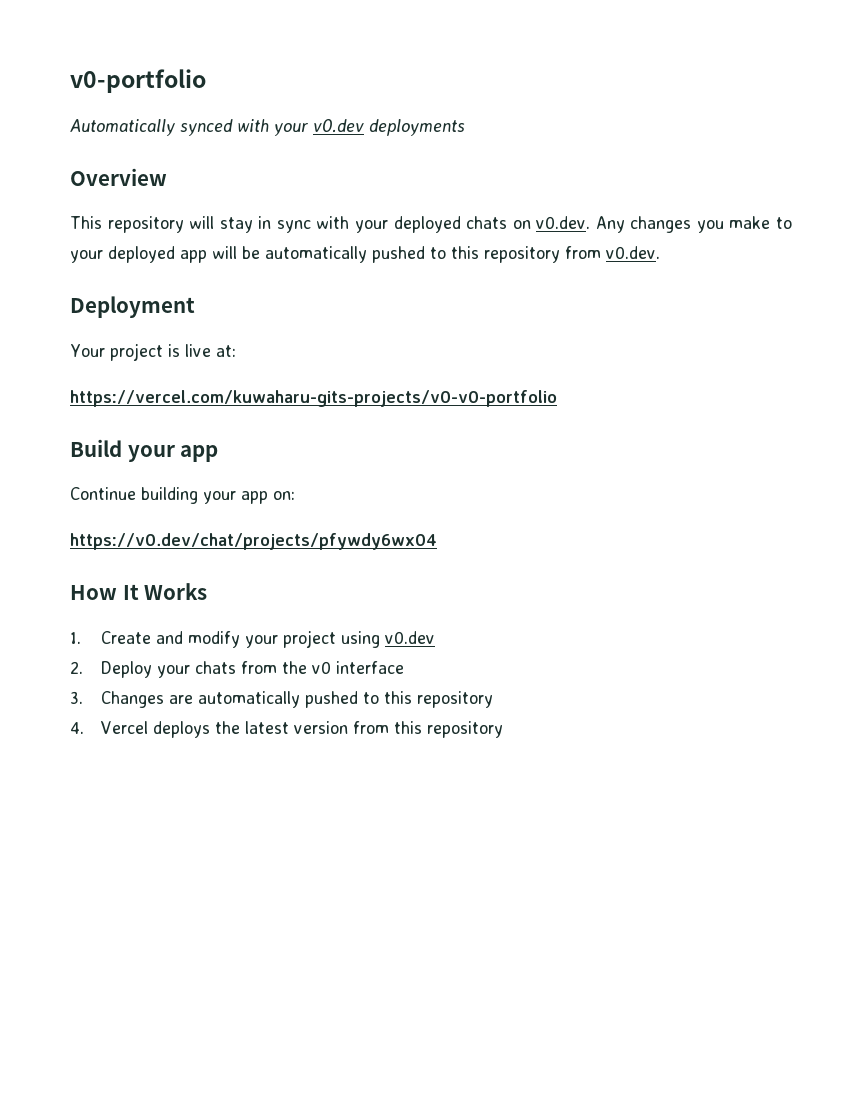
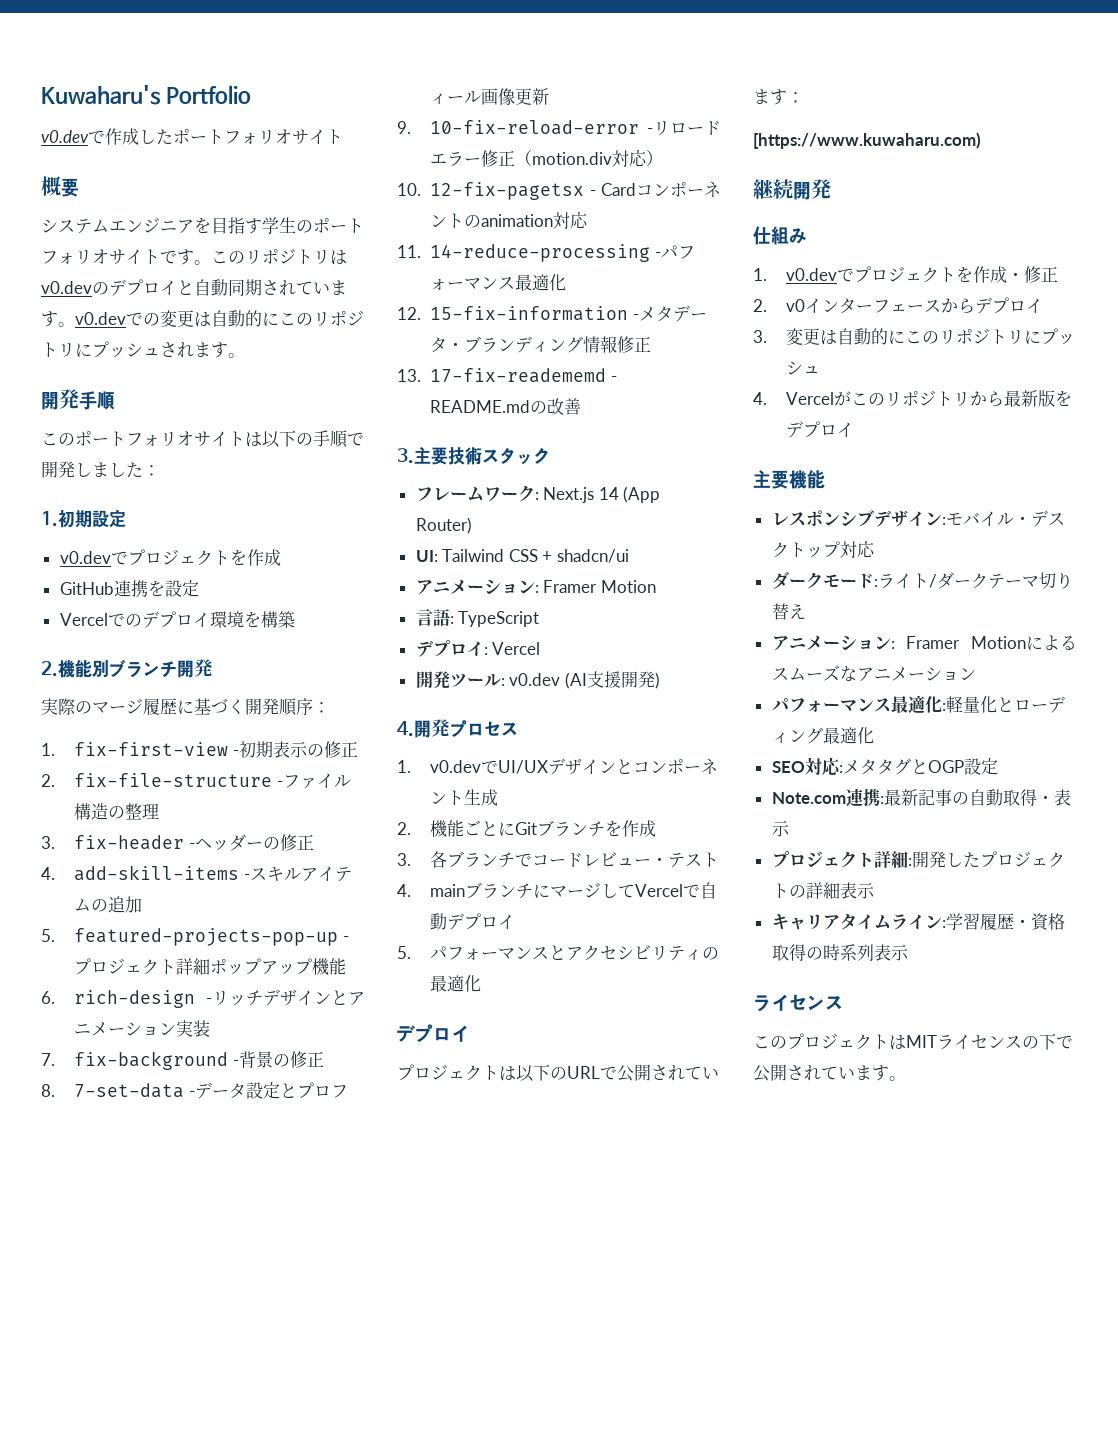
- v0-portfolio
- Automatically synced with your v0.dev deployments
- Overview
- This repository will stay in sync with your deployed chats on v0.dev. Any changes you make to your deployed app will be automatically pushed to this repository from v0.dev.
- Deployment
- Your project is live at:
- https://vercel.com/kuwaharu-gits-projects/v0-v0-portfolio
- Build your app
- Continue building your app on:
- https://v0.dev/chat/projects/pfywdy6wx04
- How It Works
- 1. Create and modify your project using v0.dev
- 2. Deploy your chats from the v0 interface
- 3. Changes are automatically pushed to this repository
- 4. Vercel deploys the latest version from this repository
+ Kuwaharu's Portfolio
+ v0.devで作成したポートフォリオサイト
+ 概要
+ システムエンジニアを目指す学生のポートフォリオサイトです。このリポジトリはv0.devのデプロイと自動同期されています。v0.devでの変更は自動的にこのリポジトリにプッシュされます。
+ 開発手順
+ このポートフォリオサイトは以下の手順で開発しました：
+ 1.初期設定
+ v0.devでプロジェクトを作成
+ GitHub連携を設定
+ Vercelでのデプロイ環境を構築
+ 2.機能別ブランチ開発
+ 実際のマージ履歴に基づく開発順序：
+ 1. fix-first-view -初期表示の修正
+ 2. fix-file-structure -ファイル構造の整理
+ 3. fix-header -ヘッダーの修正
+ 4. add-skill-items -スキルアイテムの追加
+ 5. featured-projects-pop-up -プロジェクト詳細ポップアップ機能
+ 6. rich-design -リッチデザインとアニメーション実装
+ 7. fix-background -背景の修正
+ 8. 7-set-data -データ設定とプロフィール画像更新
+ 9. 10-fix-reload-error -リロードエラー修正（motion.div対応）
+ 10. 12-fix-pagetsx - Cardコンポーネントのanimation対応
+ 11. 14-reduce-processing -パフォーマンス最適化
+ 12. 15-fix-information -メタデータ・ブランディング情報修正
+ 13. 17-fix-readememd - README.mdの改善
+ 3.主要技術スタック
+ フレームワーク: Next.js 14 (App Router)
+ UI: Tailwind CSS + shadcn/ui
+ アニメーション: Framer Motion
+ 言語: TypeScript
+ デプロイ: Vercel
+ 開発ツール: v0.dev (AI支援開発)
+ 4.開発プロセス
+ 1. v0.devでUI/UXデザインとコンポーネント生成
+ 2.機能ごとにGitブランチを作成
+ 3.各ブランチでコードレビュー・テスト
+ 4. mainブランチにマージしてVercelで自動デプロイ
+ 5.パフォーマンスとアクセシビリティの最適化
+ デプロイ
+ プロジェクトは以下のURLで公開されています：
+ [https://www.kuwaharu.com)
+ 継続開発
+ 仕組み
+ 1. v0.devでプロジェクトを作成・修正
+ 2. v0インターフェースからデプロイ
+ 3.変更は自動的にこのリポジトリにプッシュ
+ 4. Vercelがこのリポジトリから最新版をデプロイ
+ 主要機能
+ レスポンシブデザイン:モバイル・デスクトップ対応
+ ダークモード:ライト/ダークテーマ切り替え
+ アニメーション: Framer Motionによるスムーズなアニメーション
+ パフォーマンス最適化:軽量化とローディング最適化
+ SEO対応:メタタグとOGP設定
+ Note.com連携:最新記事の自動取得・表示
+ プロジェクト詳細:開発したプロジェクトの詳細表示
+ キャリアタイムライン:学習履歴・資格取得の時系列表示
+ ライセンス
+ このプロジェクトはMITライセンスの下で公開されています。

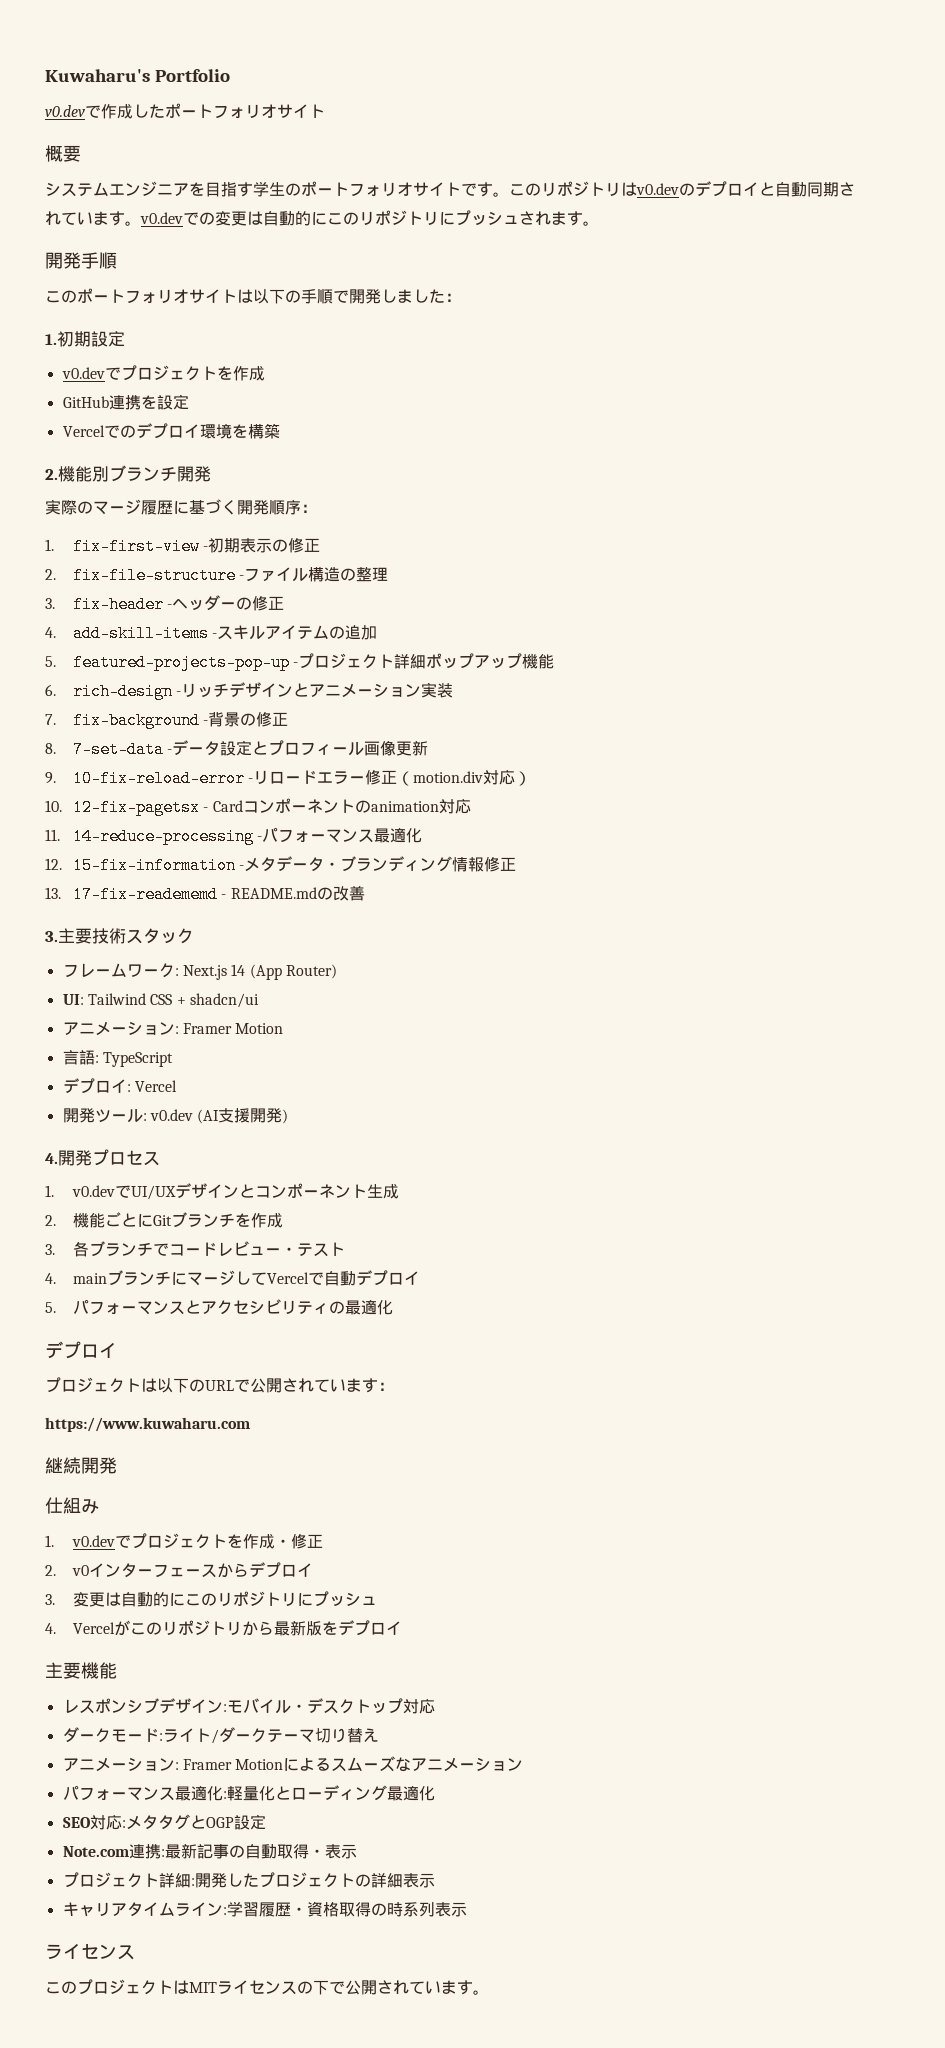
- [https://www.kuwaharu.com)
+ https://www.kuwaharu.com

